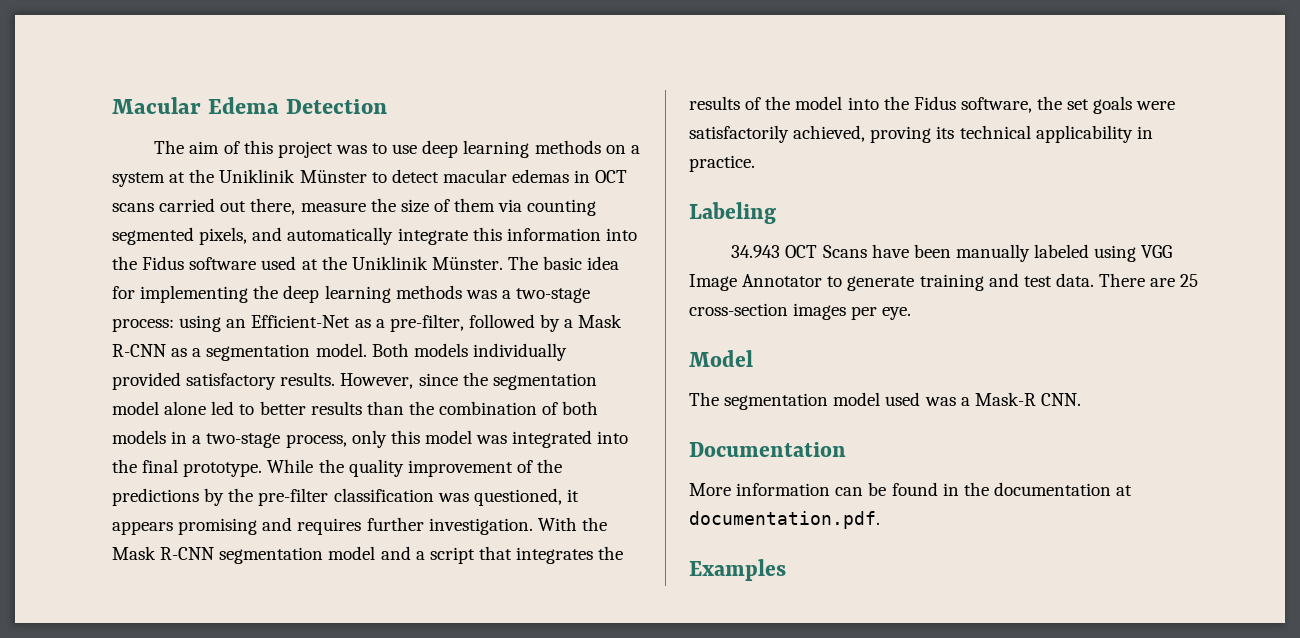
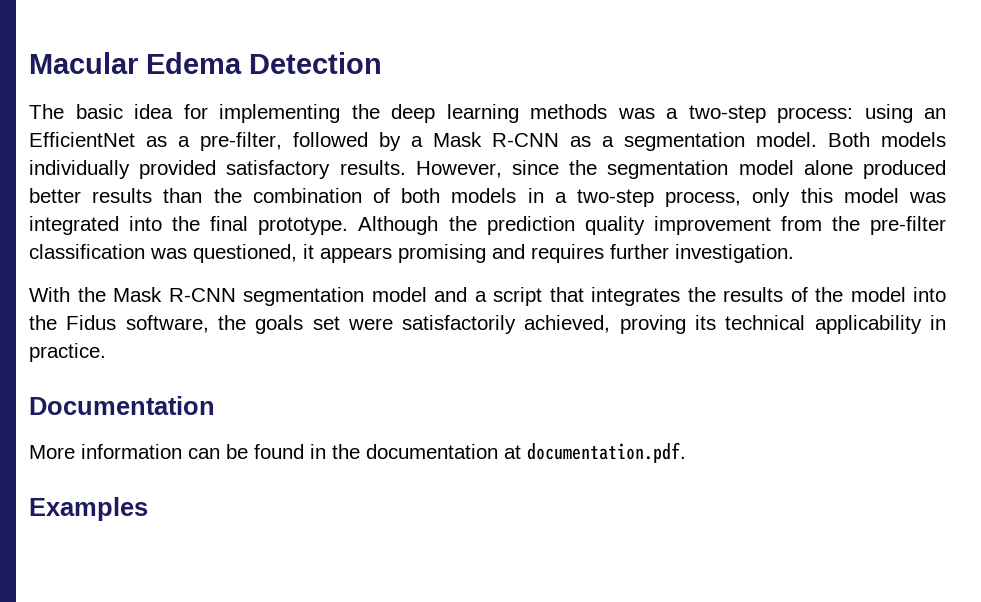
- The aim of this project was to use deep learning methods on a system at the Uniklinik Münster to detect macular edemas in OCT scans carried out there, measure the size of them via counting segmented pixels, and automatically integrate this information into the Fidus software used at the Uniklinik Münster. The basic idea for implementing the deep learning methods was a two-stage process: using an Efficient-Net as a pre-filter, followed by a Mask R-CNN as a segmentation model.
+ The basic idea for implementing the deep learning methods was a two-step process: using an EfficientNet as a pre-filter, followed by a Mask R-CNN as a segmentation model.
- However, since the segmentation model alone led to better results than the combination of both models in a two-stage process, only this model was integrated into the final prototype.
+ However, since the segmentation model alone produced better results than the combination of both models in a two-step process, only this model was integrated into the final prototype.
- While the quality improvement of the predictions by the pre-filter classification was questioned, it appears promising and requires further investigation. With the Mask R-CNN segmentation model and a script that integrates the results of the model into the Fidus software, the set goals were satisfactorily achieved, proving its technical applicability in practice.
+ Although the prediction quality improvement from the pre-filter classification was questioned, it appears promising and requires further investigation.
+ With the Mask R-CNN segmentation model and a script that integrates the results of the model into the Fidus software, the goals set were satisfactorily achieved, proving its technical applicability in practice.
- Labeling
- 34.943 OCT Scans have been manually labeled using VGG Image Annotator to generate training and test data. There are 25 cross-section images per eye.
- Model
- The segmentation model used was a Mask-R CNN.

